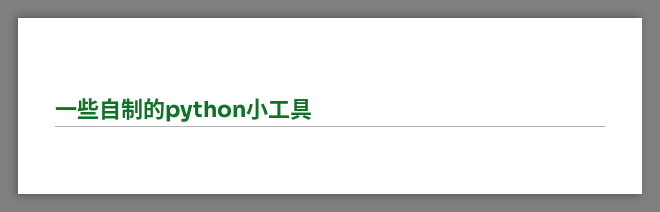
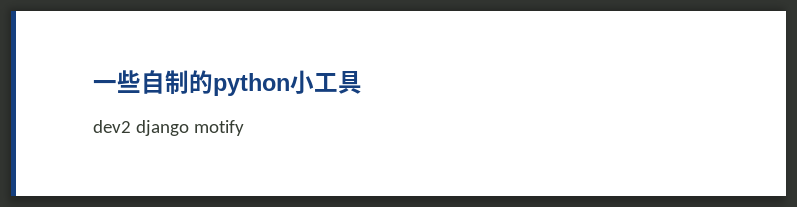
+ dev2 django motify

